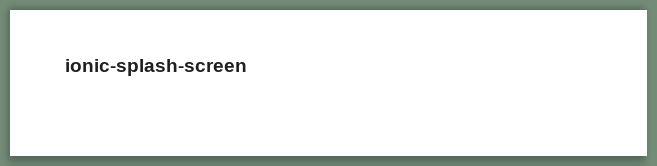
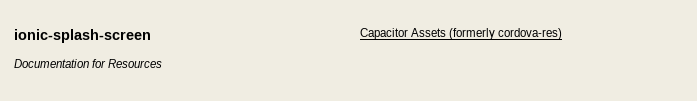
+ Documentation for Resources
+ Capacitor Assets (formerly cordova-res)

